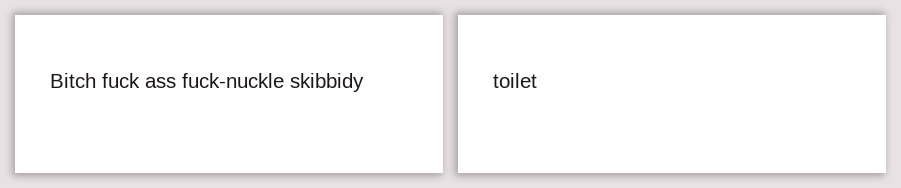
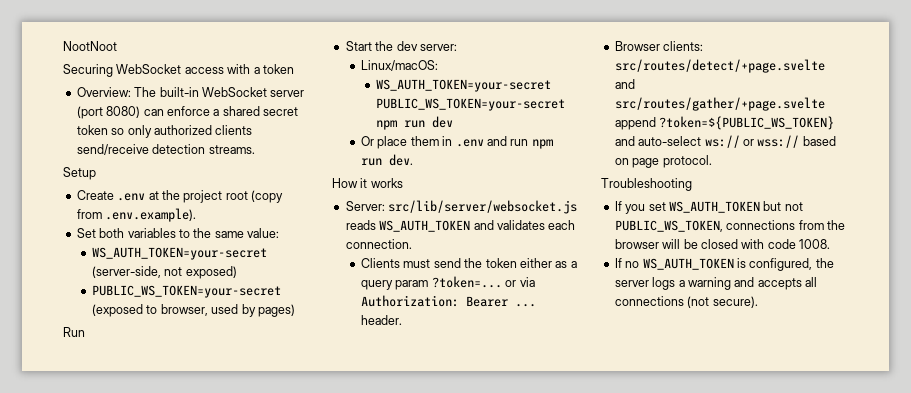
- Bitch fuck ass fuck-nuckle skibbidy toilet
+ NootNoot
+ Securing WebSocket access with a token
+ Overview: The built-in WebSocket server (port 8080) can enforce a shared secret token so only authorized clients send/receive detection streams.
+ Setup
+ Create .env at the project root (copy from .env.example).
+ Set both variables to the same value:
+ WS_AUTH_TOKEN=your-secret (server-side, not exposed)
+ PUBLIC_WS_TOKEN=your-secret (exposed to browser, used by pages)
+ Run
+ Start the dev server:
+ Linux/macOS:
+ WS_AUTH_TOKEN=your-secret PUBLIC_WS_TOKEN=your-secret npm run dev
+ Or place them in .env and run npm run dev.
+ How it works
+ Server: src/lib/server/websocket.js reads WS_AUTH_TOKEN and validates each connection.
+ Clients must send the token either as a query param ?token=... or via Authorization: Bearer ... header.
+ Browser clients: src/routes/detect/+page.svelte and src/routes/gather/+page.svelte append ?token=${PUBLIC_WS_TOKEN} and auto-select ws:// or wss:// based on page protocol.
+ Troubleshooting
+ If you set WS_AUTH_TOKEN but not PUBLIC_WS_TOKEN, connections from the browser will be closed with code 1008.
+ If no WS_AUTH_TOKEN is configured, the server logs a warning and accepts all connections (not secure).

